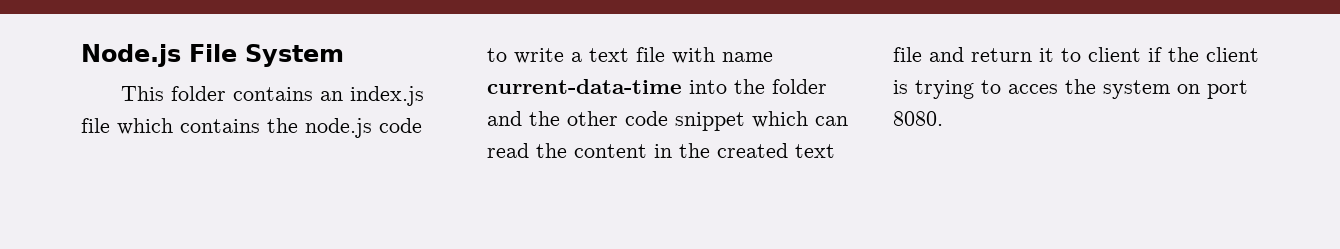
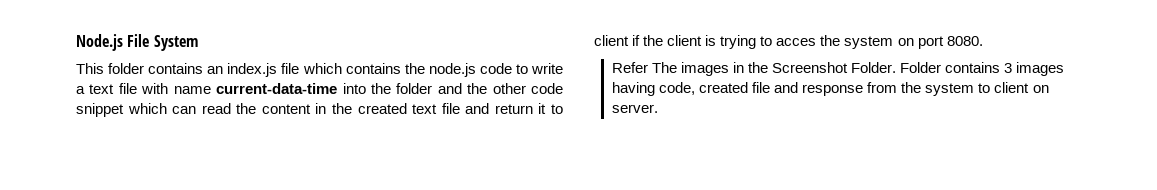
+ Refer The images in the Screenshot Folder. Folder contains 3 images having code, created file and response from the system to client on server.

